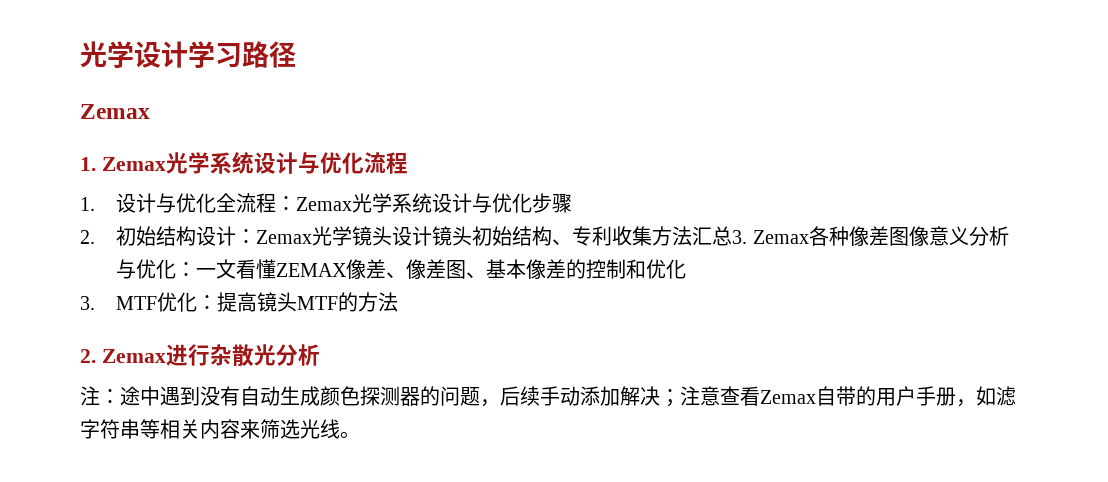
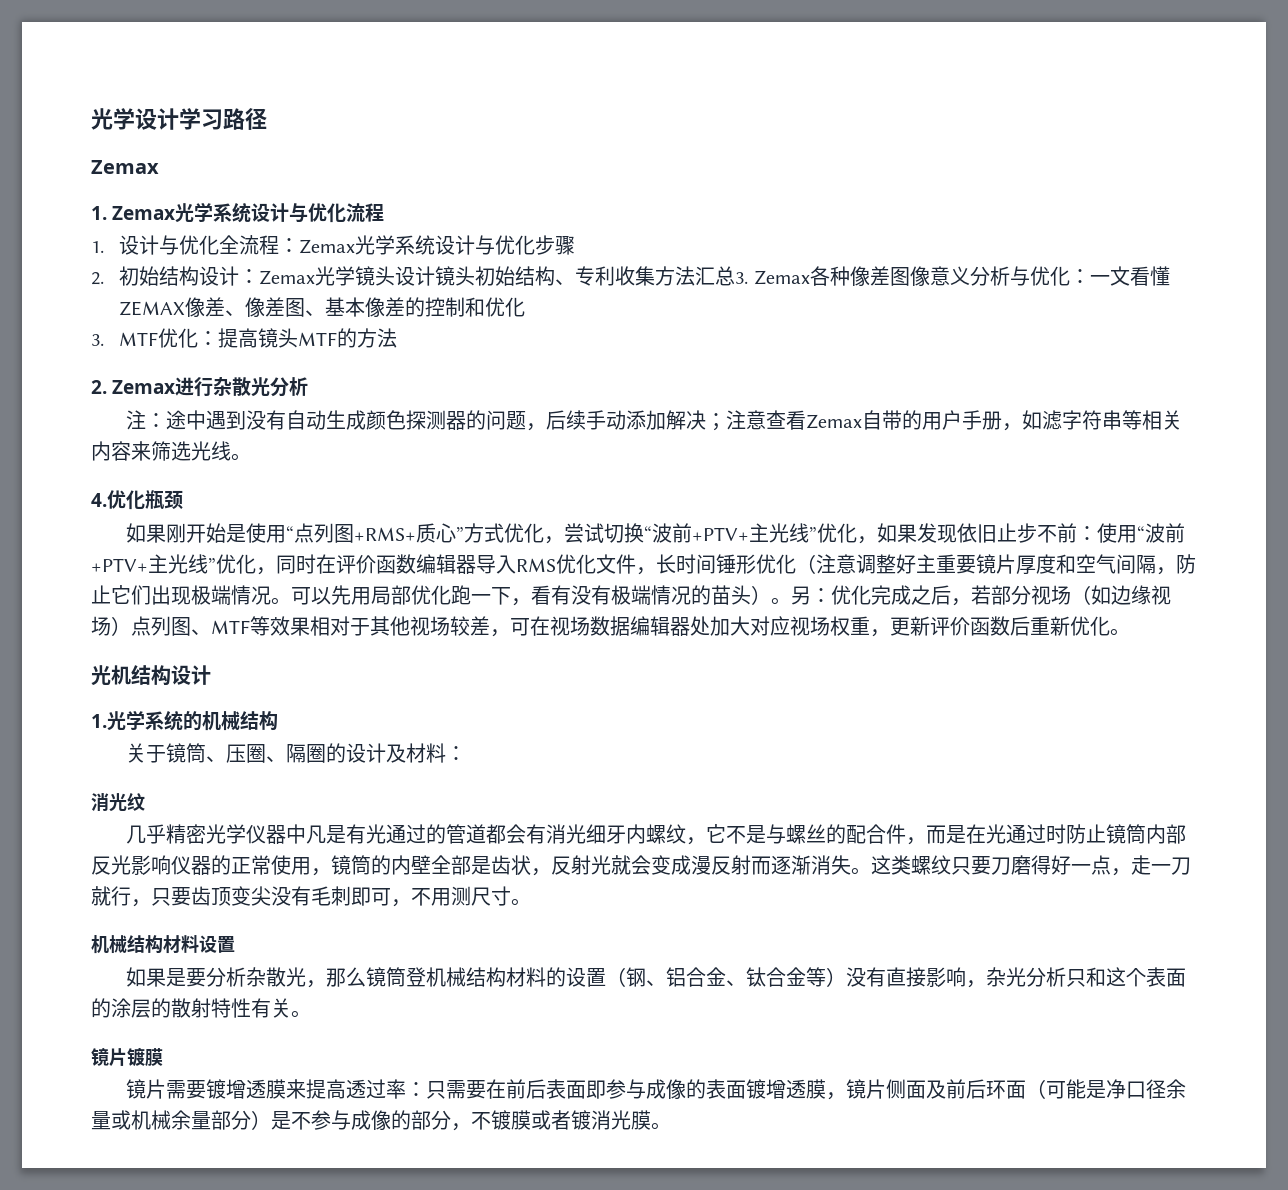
+ 4.优化瓶颈
+ 如果刚开始是使用“点列图+RMS+质心”方式优化，尝试切换“波前+PTV+主光线”优化，如果发现依旧止步不前：使用“波前+PTV+主光线”优化，同时在评价函数编辑器导入RMS优化文件，长时间锤形优化（注意调整好主重要镜片厚度和空气间隔，防止它们出现极端情况。可以先用局部优化跑一下，看有没有极端情况的苗头）。另：优化完成之后，若部分视场（如边缘视场）点列图、MTF等效果相对于其他视场较差，可在视场数据编辑器处加大对应视场权重，更新评价函数后重新优化。
+ 光机结构设计
+ 1.光学系统的机械结构
+ 关于镜筒、压圈、隔圈的设计及材料：
+ 消光纹
+ 几乎精密光学仪器中凡是有光通过的管道都会有消光细牙内螺纹，它不是与螺丝的配合件，而是在光通过时防止镜筒内部反光影响仪器的正常使用，镜筒的内壁全部是齿状，反射光就会变成漫反射而逐渐消失。这类螺纹只要刀磨得好一点，走一刀就行，只要齿顶变尖没有毛刺即可，不用测尺寸。
+ 机械结构材料设置
+ 如果是要分析杂散光，那么镜筒登机械结构材料的设置（钢、铝合金、钛合金等）没有直接影响，杂光分析只和这个表面的涂层的散射特性有关。
+ 镜片镀膜
+ 镜片需要镀增透膜来提高透过率：只需要在前后表面即参与成像的表面镀增透膜，镜片侧面及前后环面（可能是净口径余量或机械余量部分）是不参与成像的部分，不镀膜或者镀消光膜。

